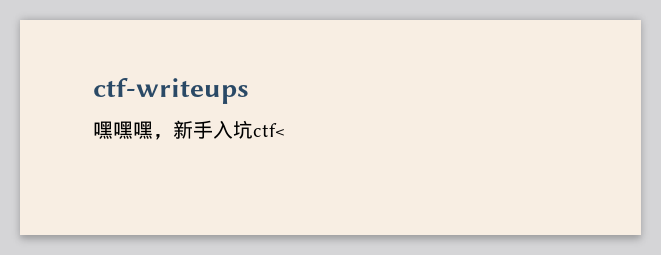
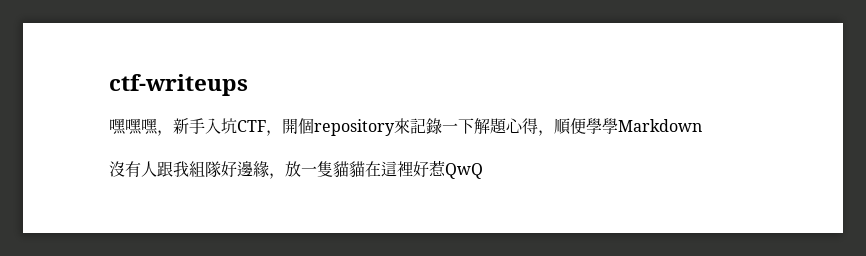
- 嘿嘿嘿，新手入坑ctf<
+ 嘿嘿嘿，新手入坑CTF，開個repository來記錄一下解題心得，順便學學Markdown
+ 沒有人跟我組隊好邊緣，放一隻貓貓在這裡好惹QwQ

